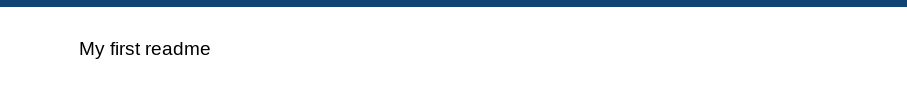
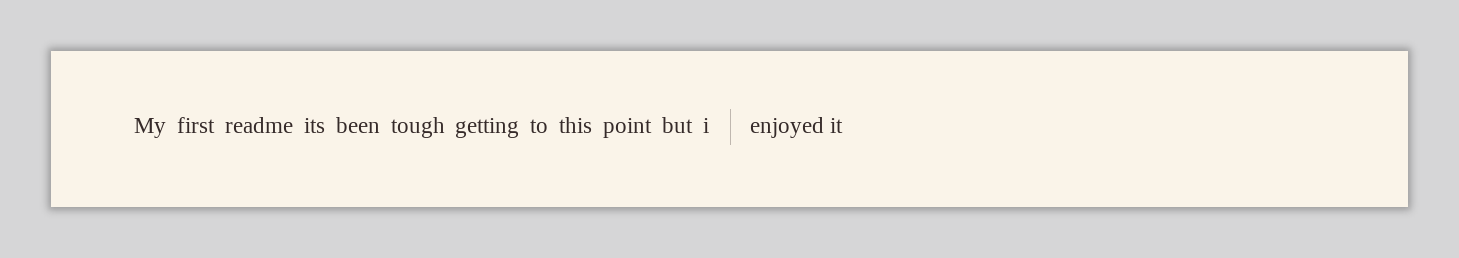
- My first readme
+ My first readme its been tough getting to this point but i enjoyed it

